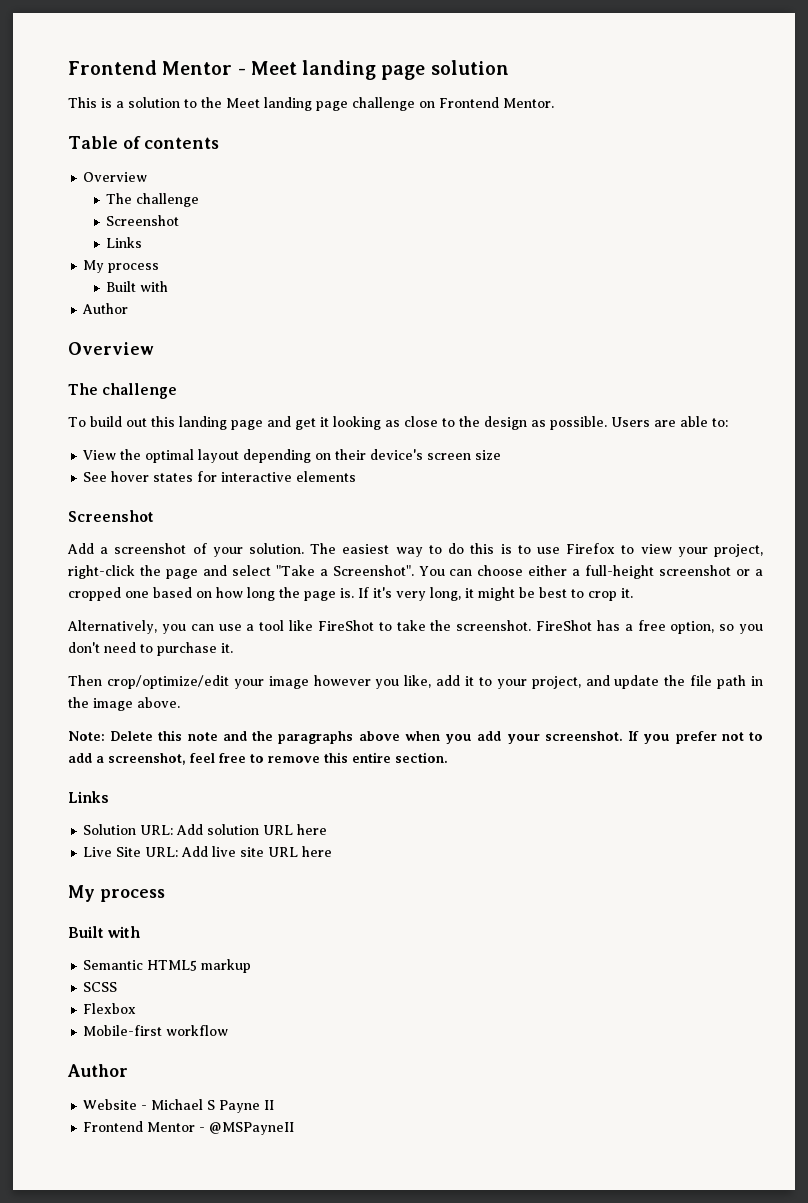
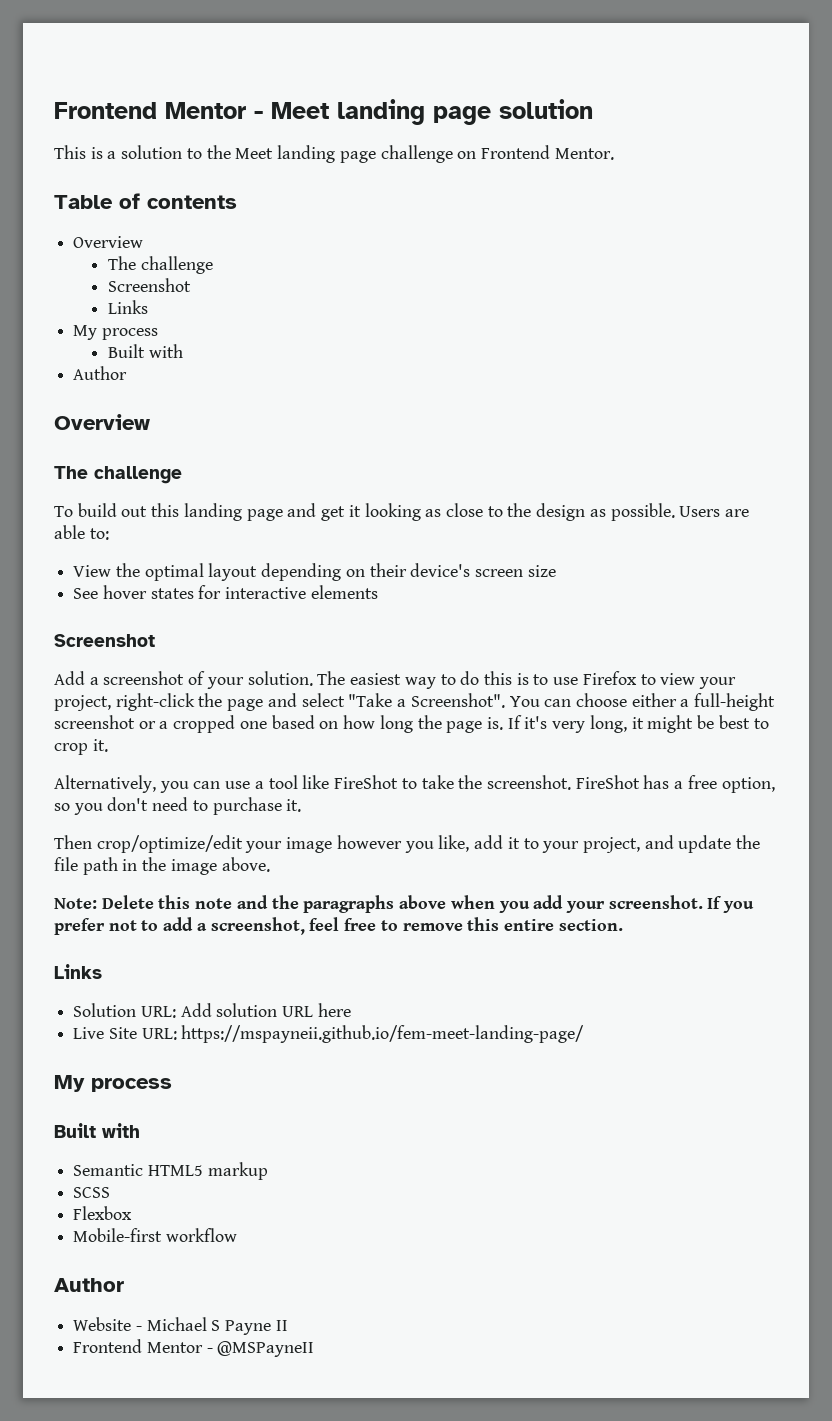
- Live Site URL: Add live site URL here
+ Live Site URL: https://mspayneii.github.io/fem-meet-landing-page/

